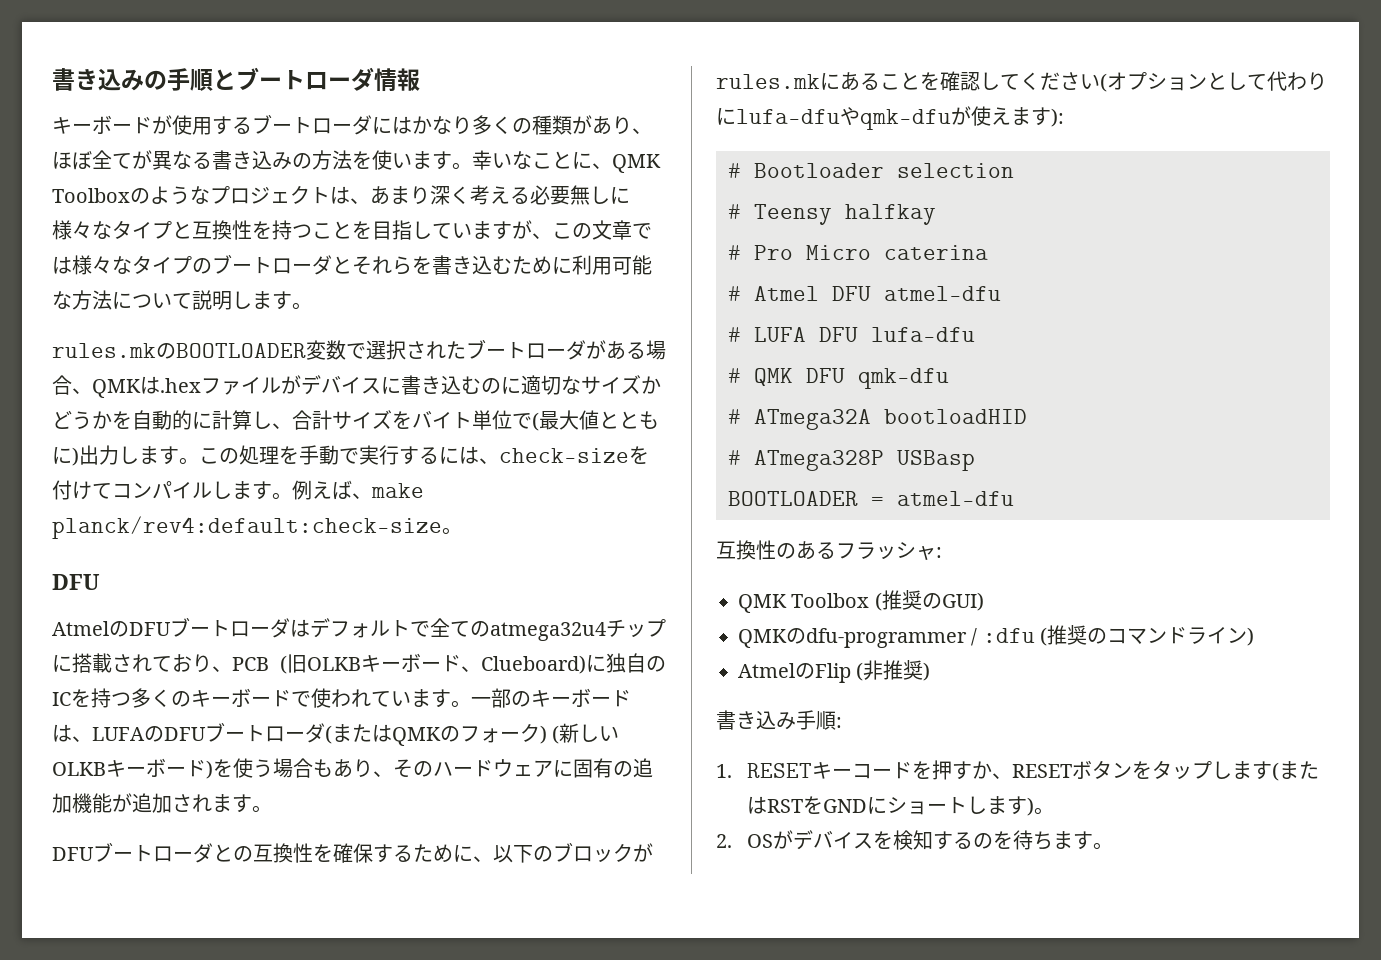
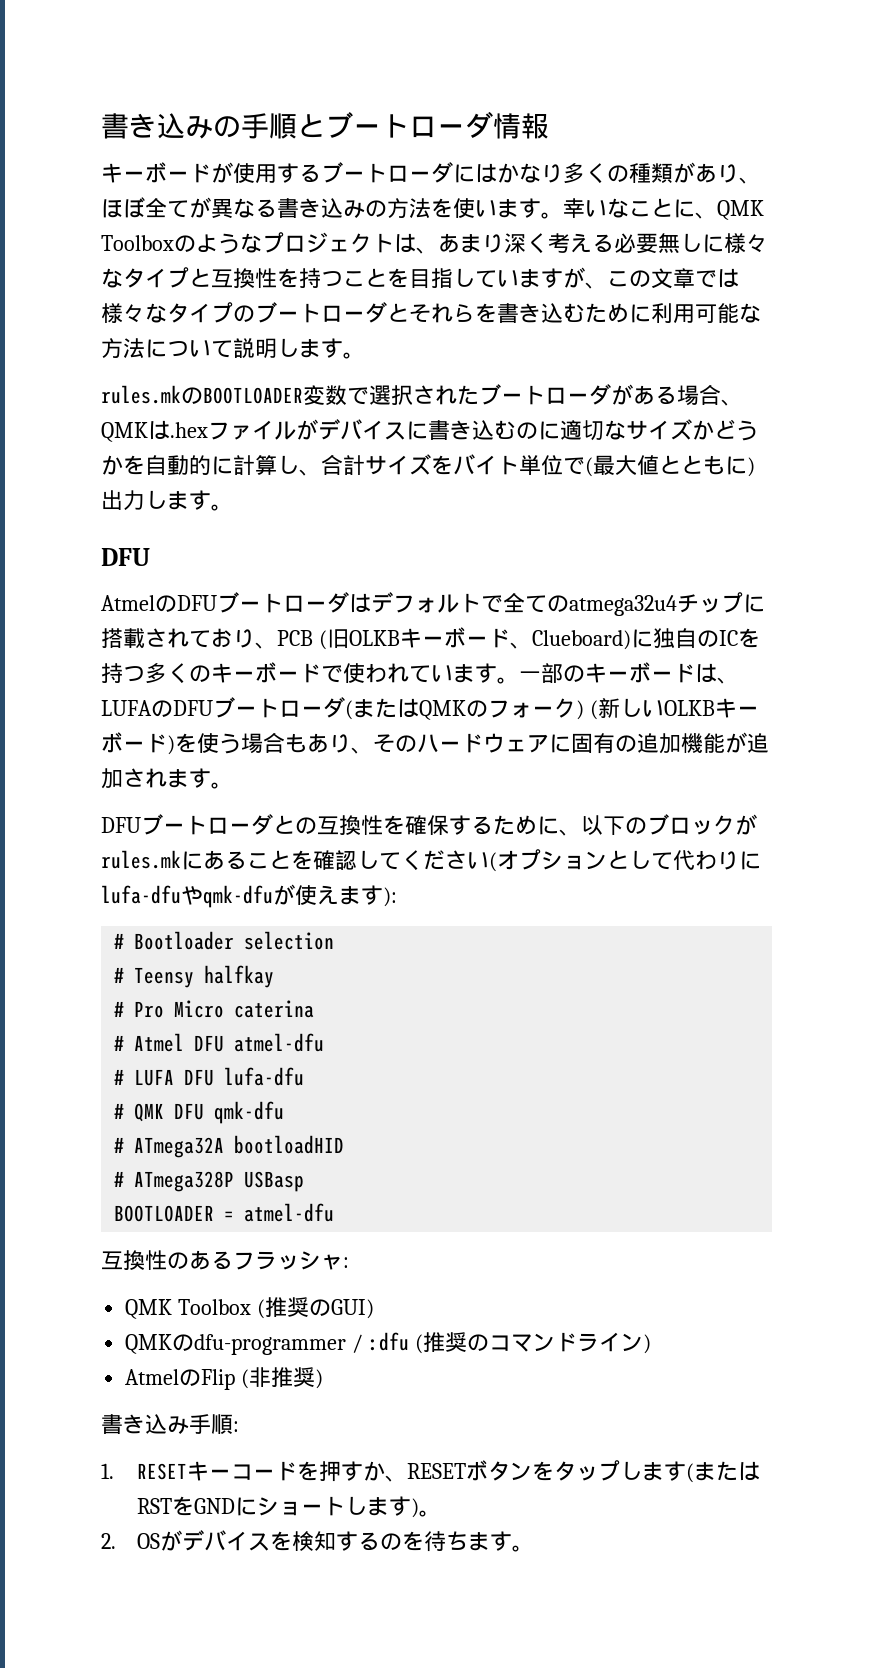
- この処理を手動で実行するには、check-sizeを付けてコンパイルします。例えば、make planck/rev4:default:check-size。

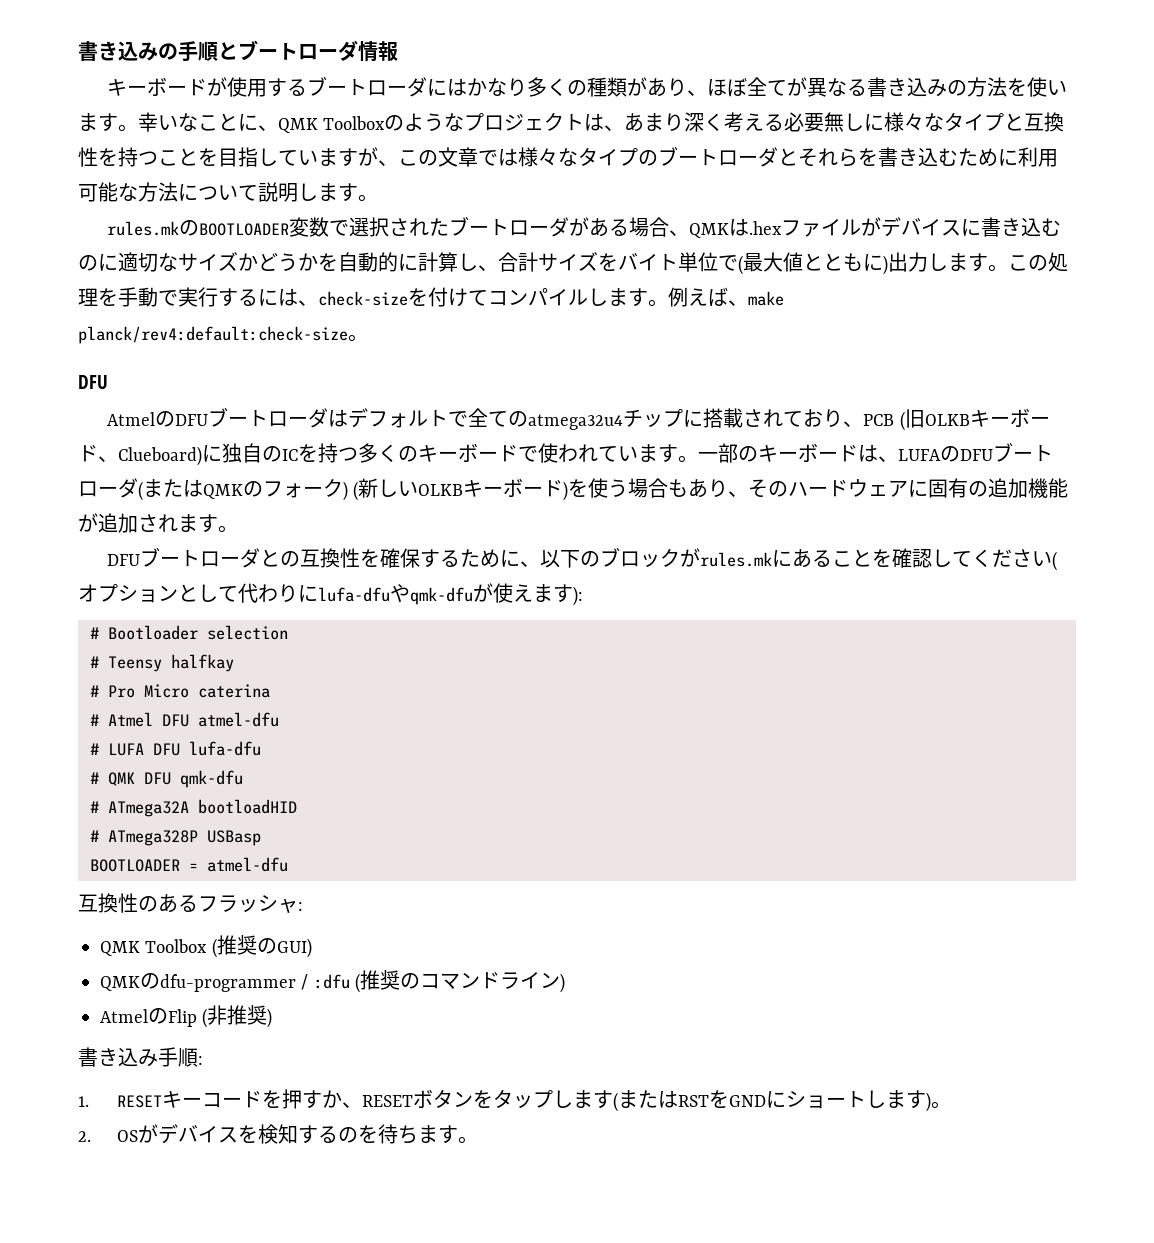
+ この処理を手動で実行するには、check-sizeを付けてコンパイルします。例えば、make planck/rev4:default:check-size。

